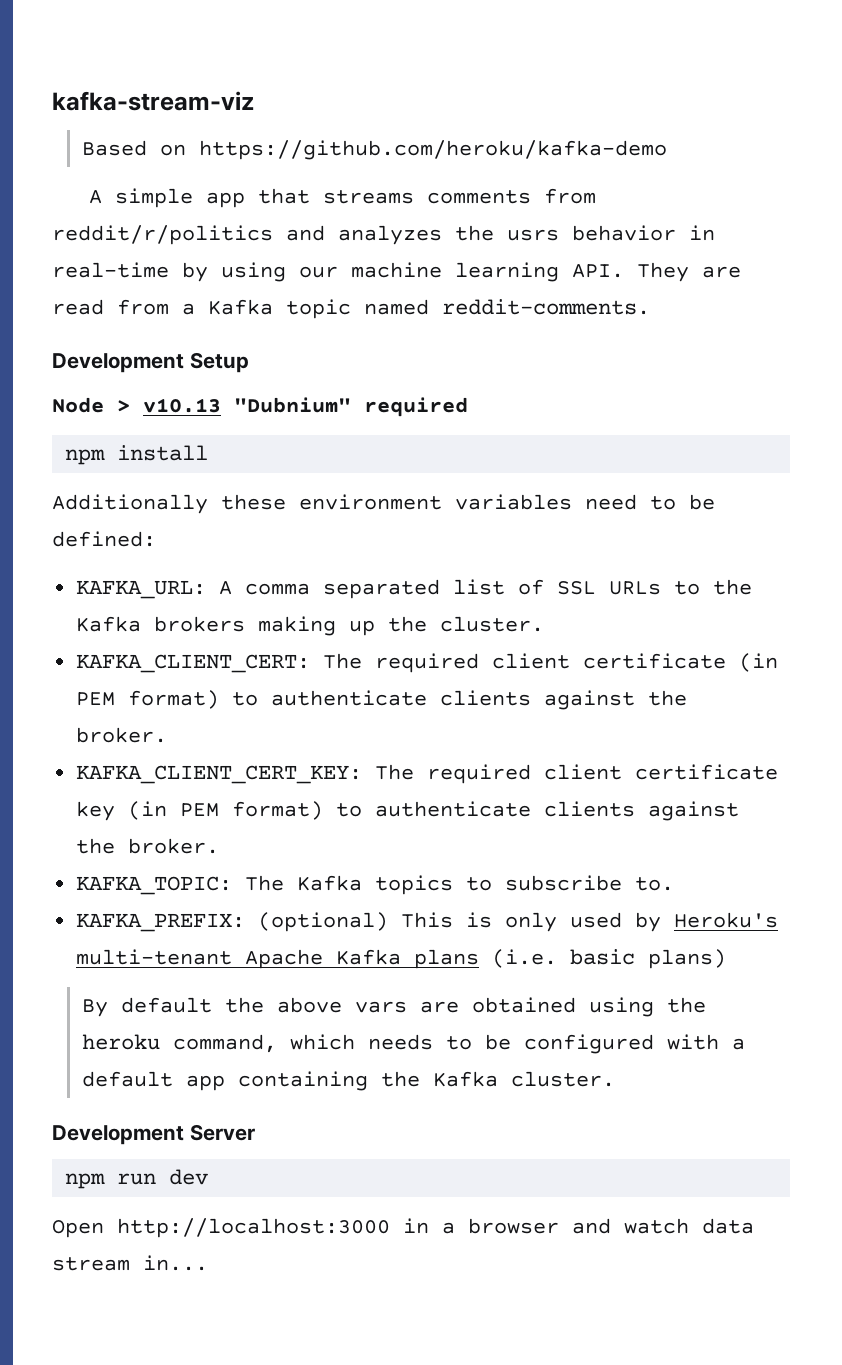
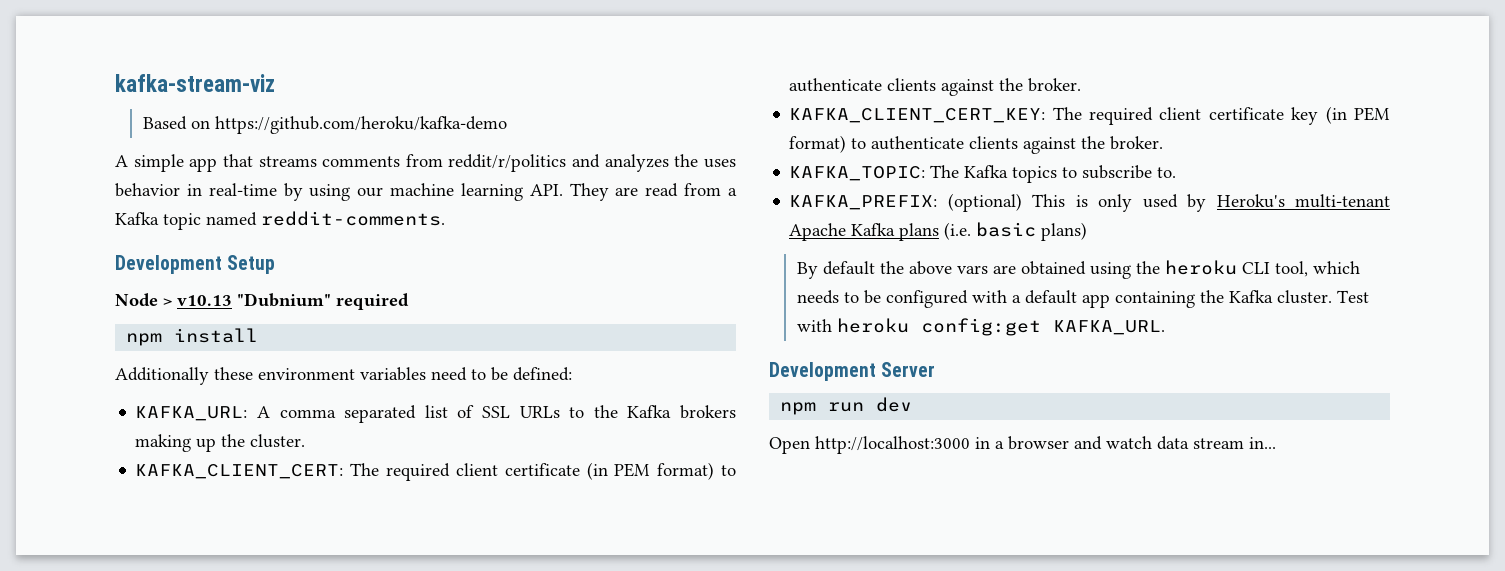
- A simple app that streams comments from reddit/r/politics and analyzes the usrs behavior in real-time by using our machine learning API. They are read from a Kafka topic named reddit-comments.
+ A simple app that streams comments from reddit/r/politics and analyzes the uses behavior in real-time by using our machine learning API. They are read from a Kafka topic named reddit-comments.
- By default the above vars are obtained using the heroku command, which needs to be configured with a default app containing the Kafka cluster.
+ By default the above vars are obtained using the heroku CLI tool, which needs to be configured with a default app containing the Kafka cluster. Test with heroku config:get KAFKA_URL.

